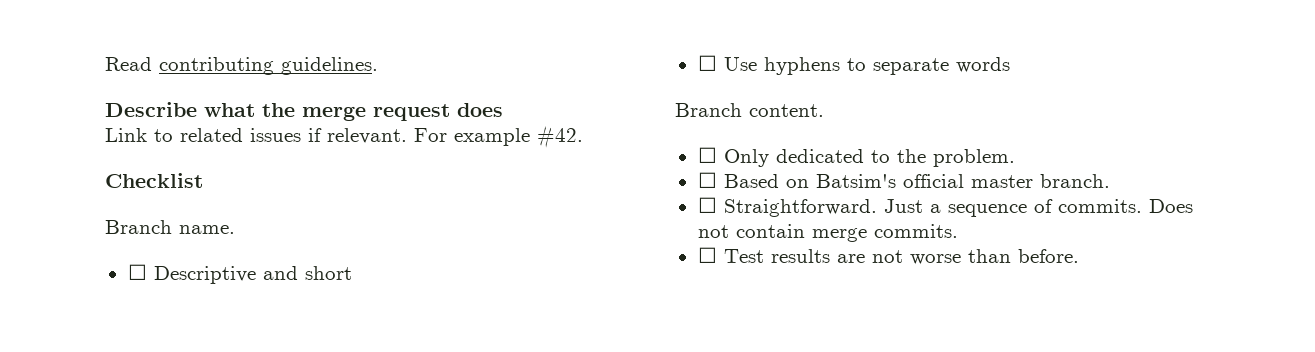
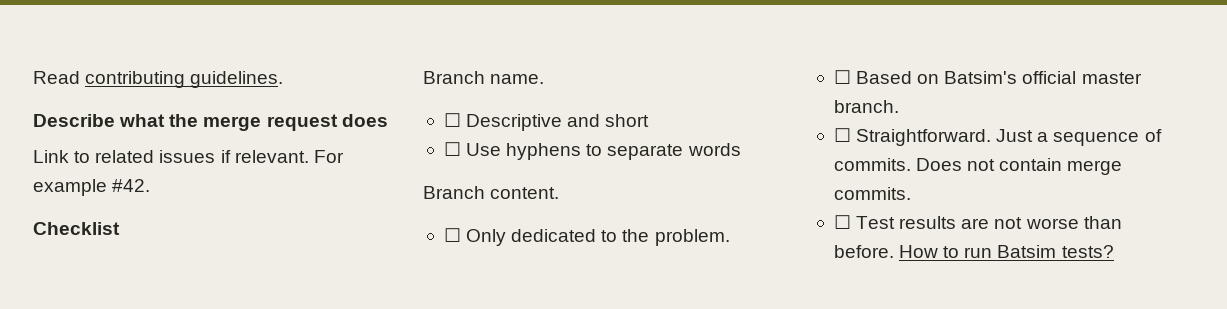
+ How to run Batsim tests?

